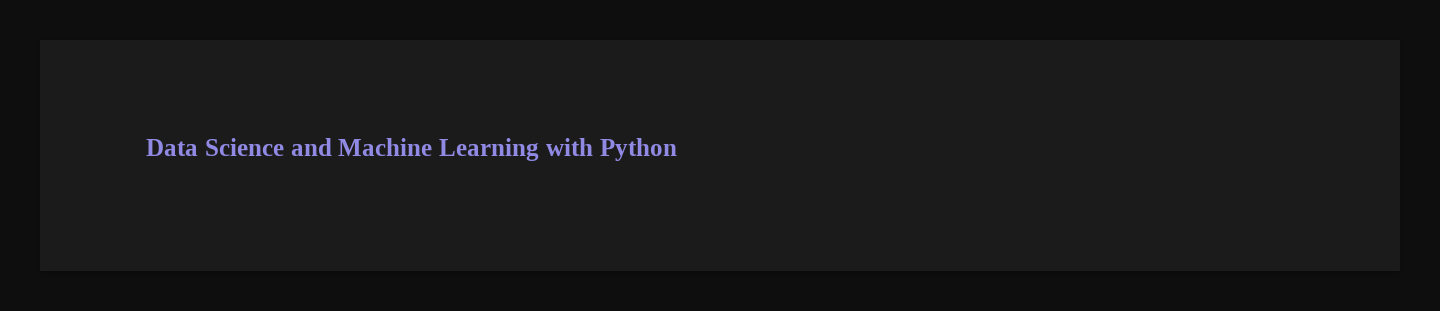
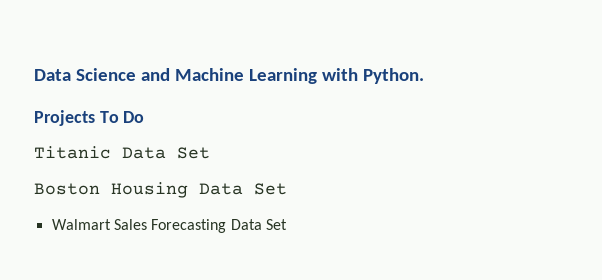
- Data Science and Machine Learning with Python
+ Data Science and Machine Learning with Python.
+ Projects To Do
+ Titanic Data Set
+ Boston Housing Data Set
+ Walmart Sales Forecasting Data Set

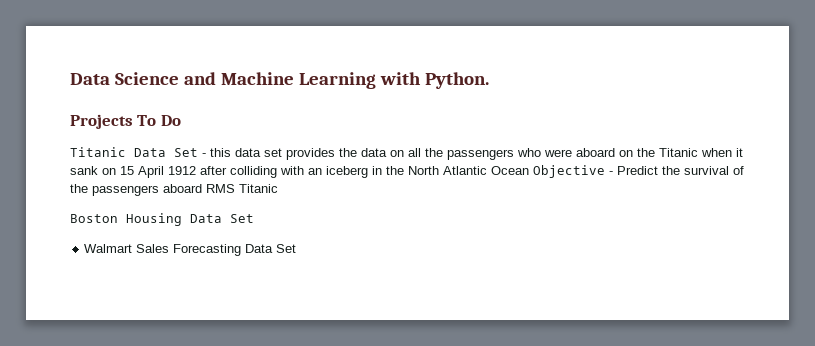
- Titanic Data Set
+ Titanic Data Set - this data set provides the data on all the passengers who were aboard on the Titanic when it sank on 15 April 1912 after colliding with an iceberg in the North Atlantic Ocean Objective - Predict the survival of the passengers aboard RMS Titanic

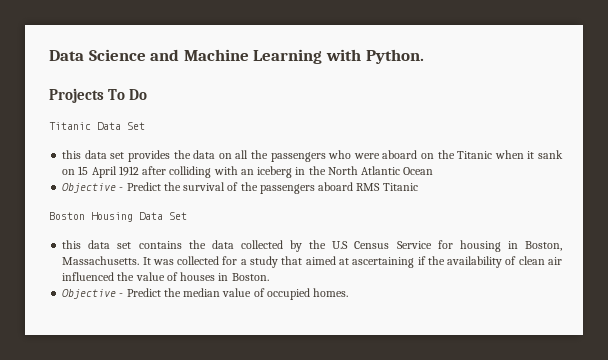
- Titanic Data Set - this data set provides the data on all the passengers who were aboard on the Titanic when it sank on 15 April 1912 after colliding with an iceberg in the North Atlantic Ocean Objective - Predict the survival of the passengers aboard RMS Titanic
+ Titanic Data Set
+ this data set provides the data on all the passengers who were aboard on the Titanic when it sank on 15 April 1912 after colliding with an iceberg in the North Atlantic Ocean
+ Objective - Predict the survival of the passengers aboard RMS Titanic
- Walmart Sales Forecasting Data Set
+ this data set contains the data collected by the U.S Census Service for housing in Boston, Massachusetts. It was collected for a study that aimed at ascertaining if the availability of clean air influenced the value of houses in Boston.
+ Objective - Predict the median value of occupied homes.

